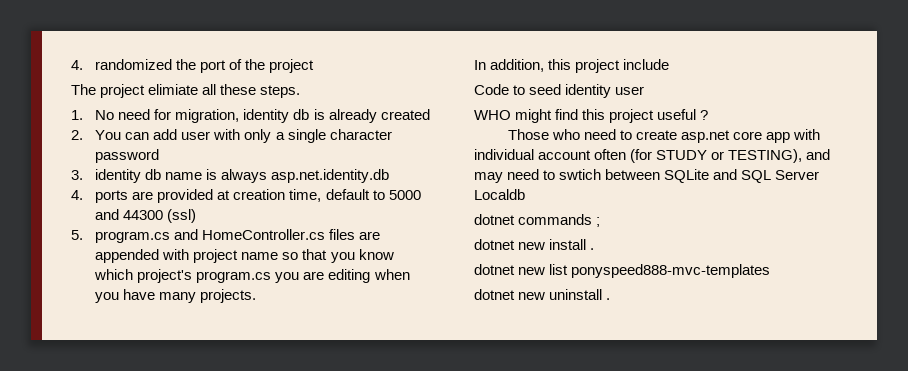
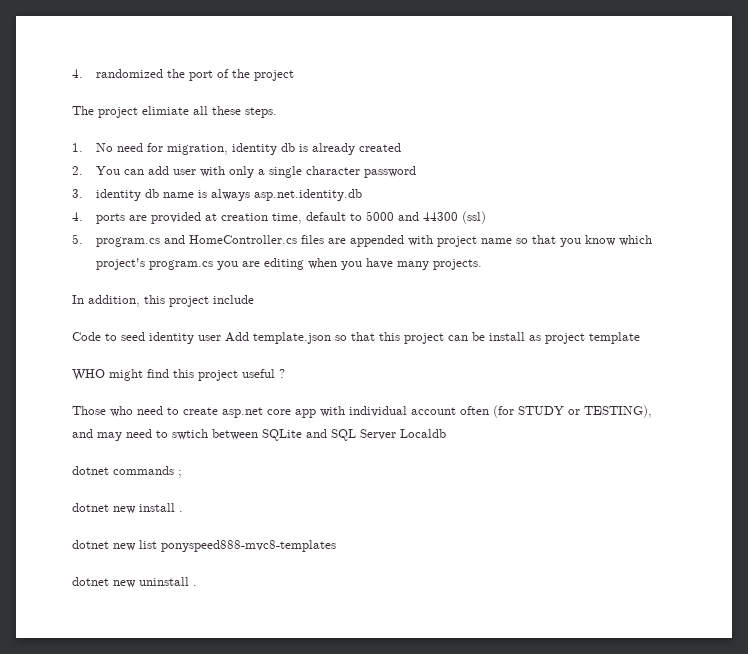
- Code to seed identity user
+ Code to seed identity user Add template.json so that this project can be install as project template
- dotnet new list ponyspeed888-mvc-templates
+ dotnet new list ponyspeed888-mvc8-templates

